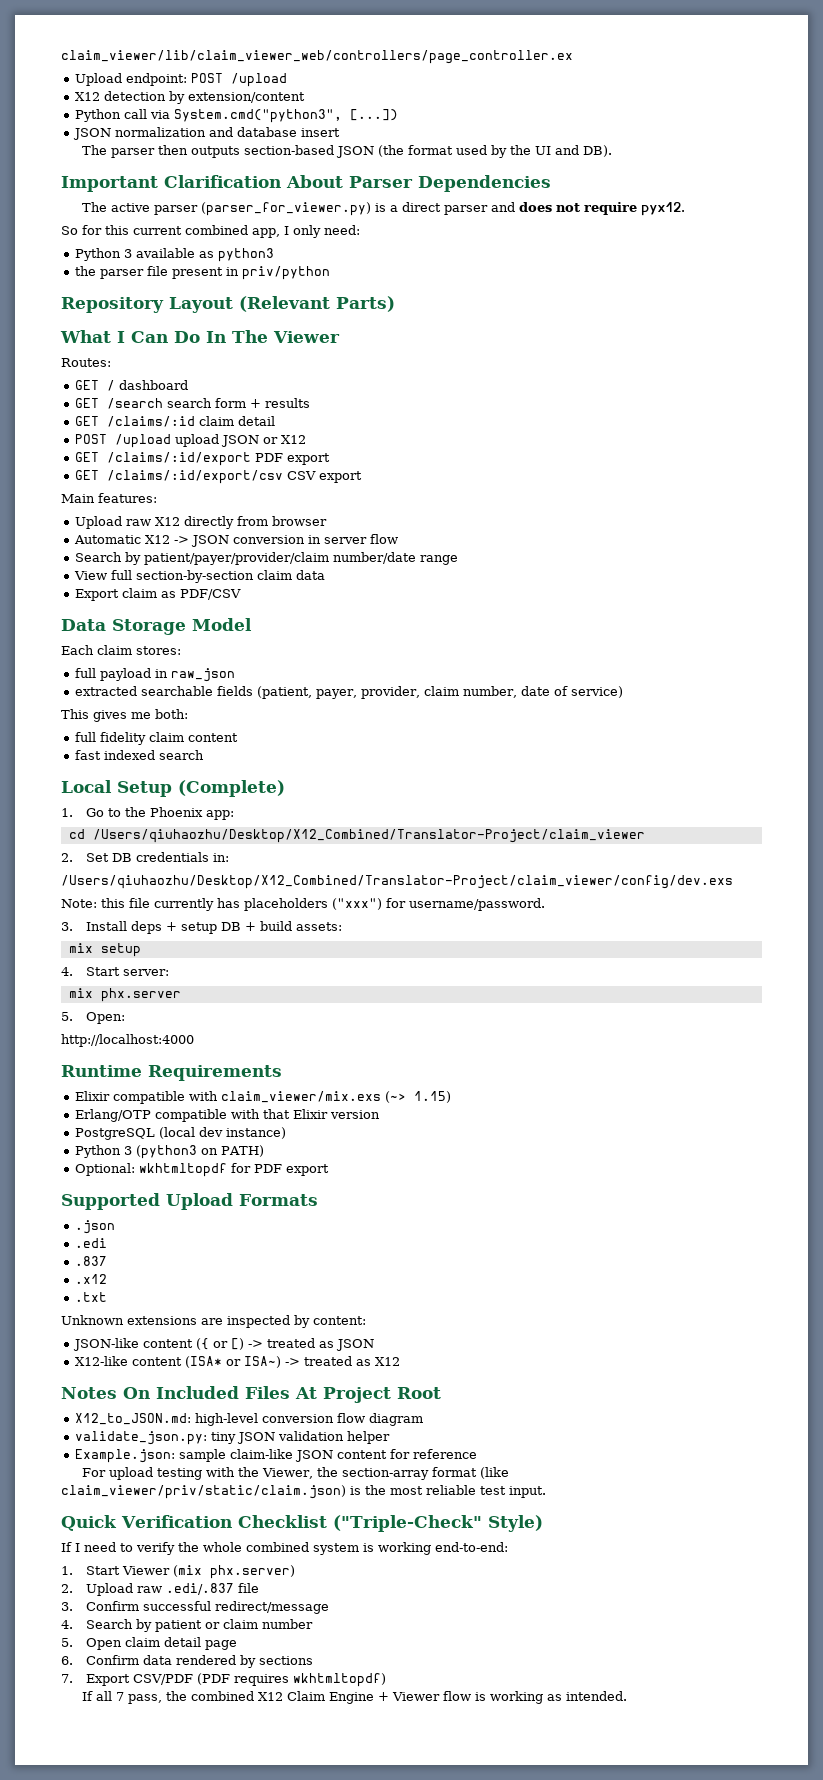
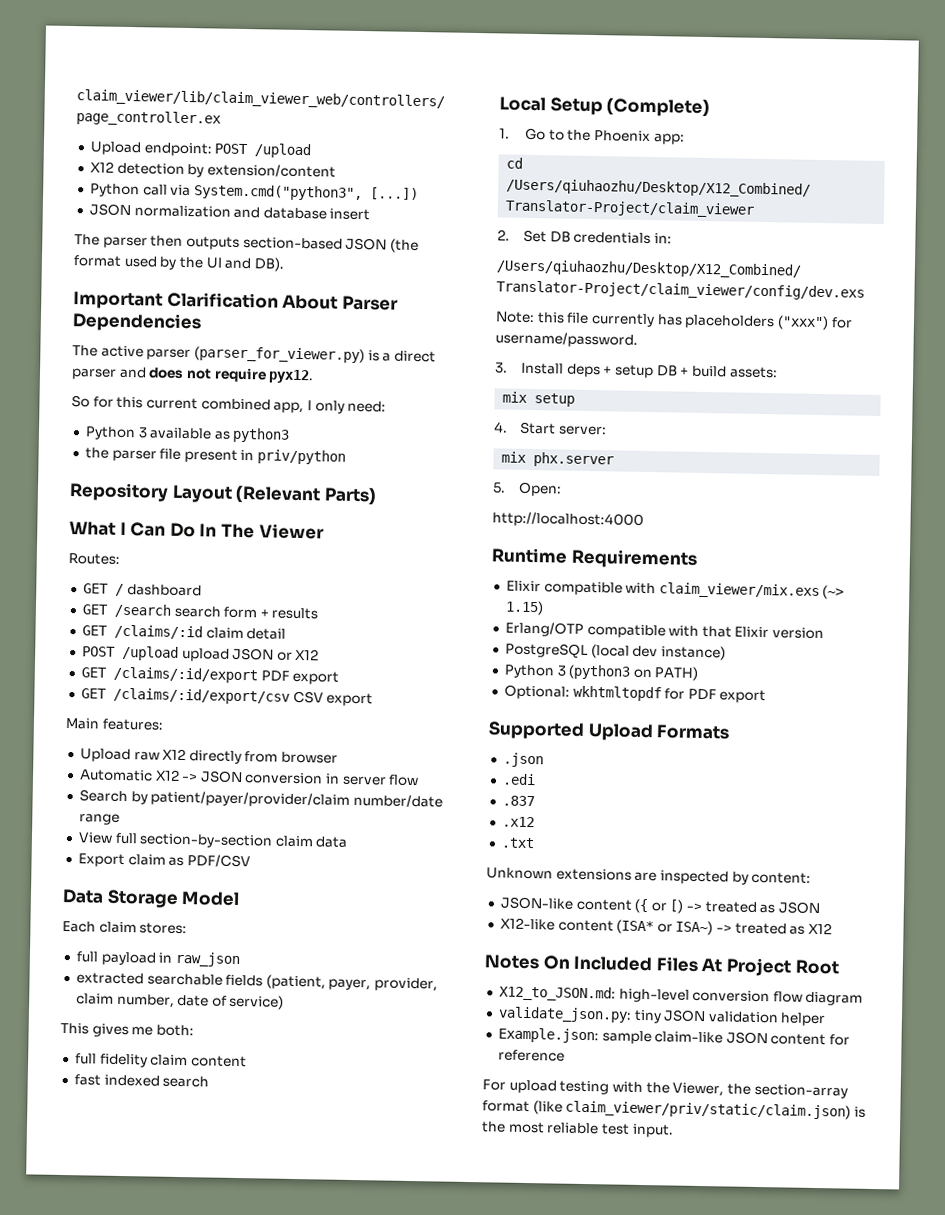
- Quick Verification Checklist ("Triple-Check" Style)
- If I need to verify the whole combined system is working end-to-end:
- 1. Start Viewer (mix phx.server)
- 2. Upload raw .edi/.837 file
- 3. Confirm successful redirect/message
- 4. Search by patient or claim number
- 5. Open claim detail page
- 6. Confirm data rendered by sections
- 7. Export CSV/PDF (PDF requires wkhtmltopdf)
- If all 7 pass, the combined X12 Claim Engine + Viewer flow is working as intended.

